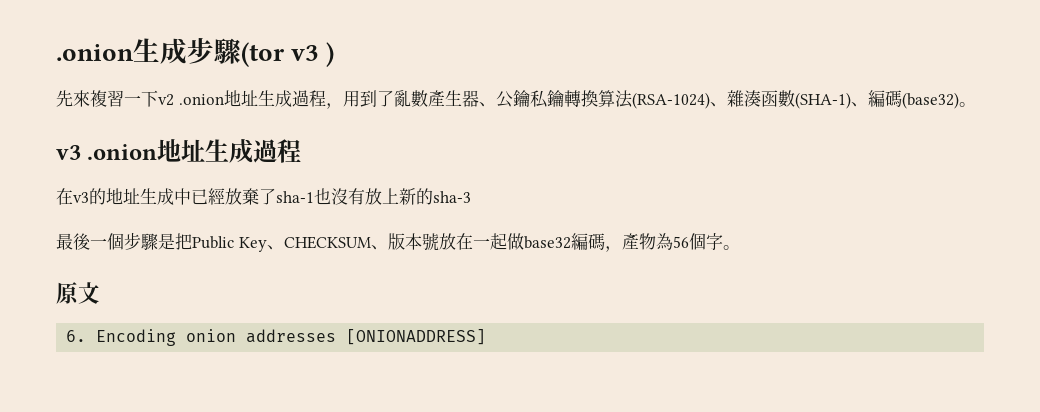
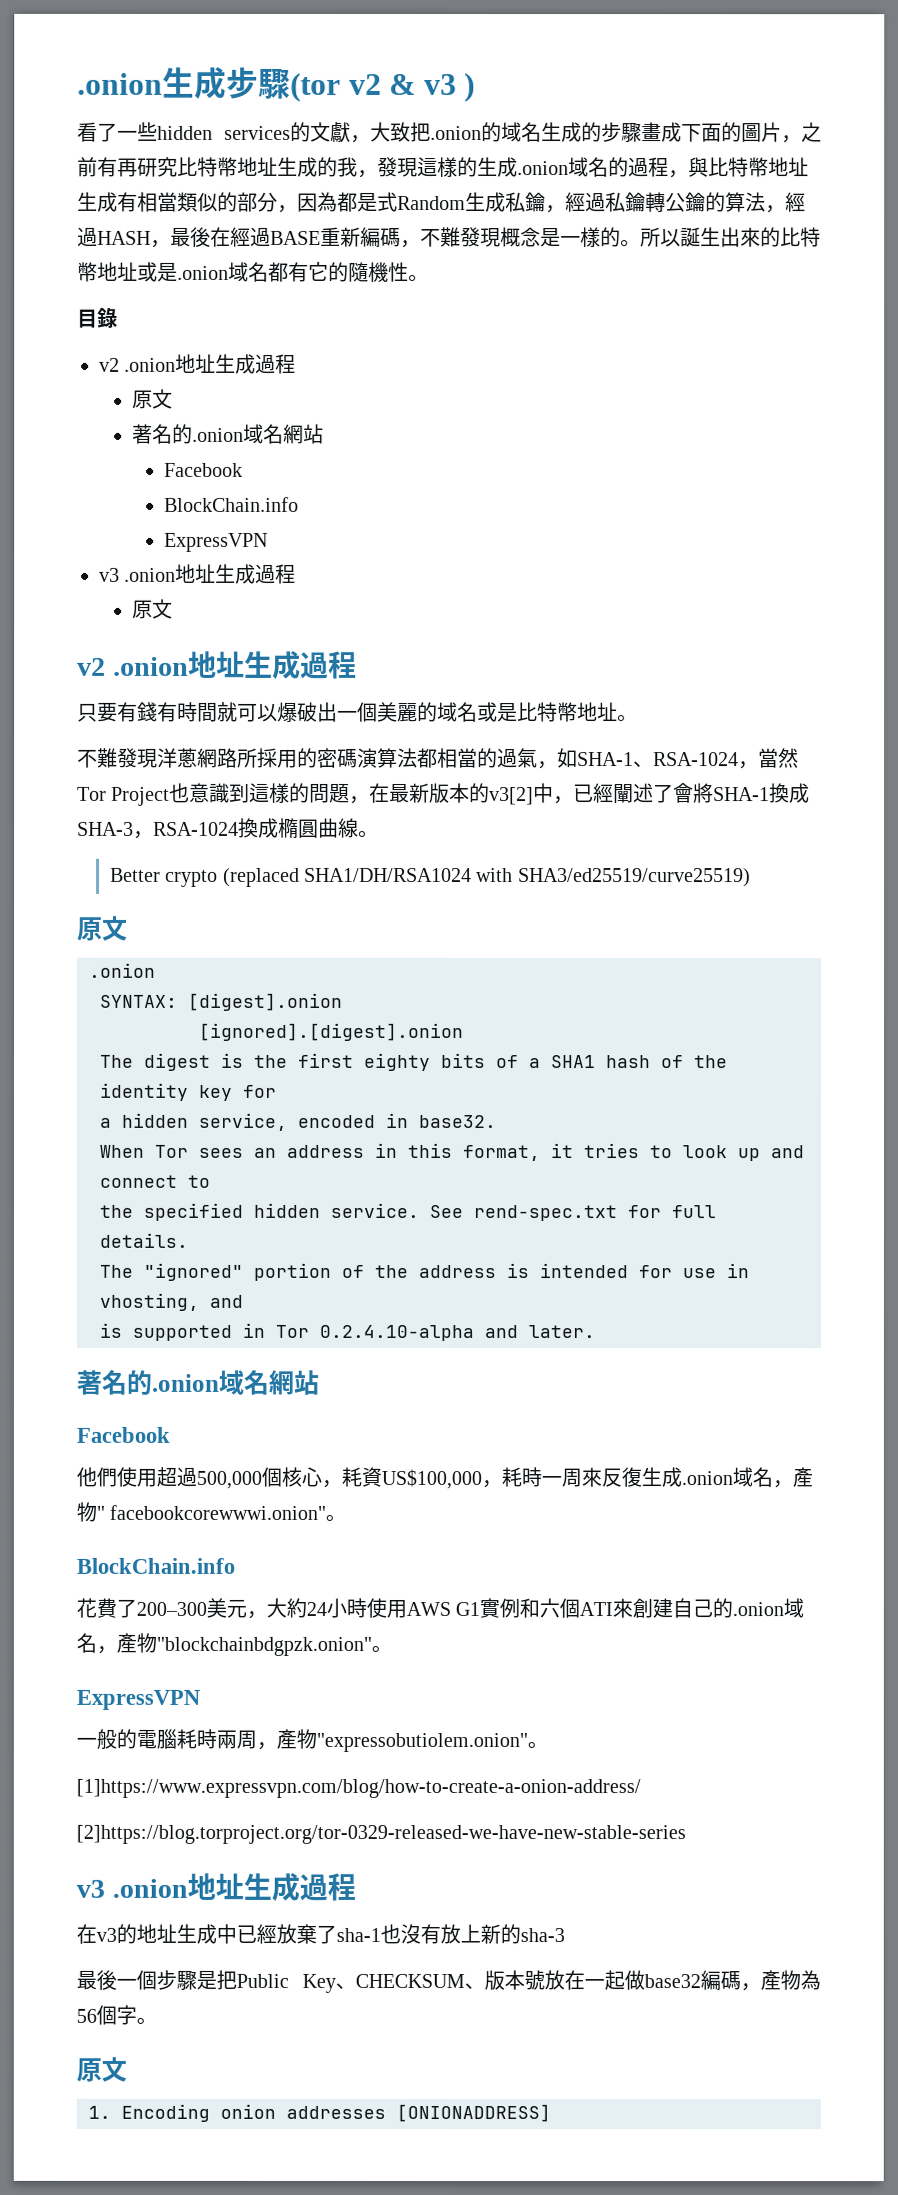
- .onion生成步驟(tor v3 )
+ .onion生成步驟(tor v2 & v3 )
- 先來複習一下v2 .onion地址生成過程，用到了亂數產生器、公鑰私鑰轉換算法(RSA-1024)、雜湊函數(SHA-1)、編碼(base32)。
+ 看了一些hidden services的文獻，大致把.onion的域名生成的步驟畫成下面的圖片，之前有再研究比特幣地址生成的我，發現這樣的生成.onion域名的過程，與比特幣地址生成有相當類似的部分，因為都是式Random生成私鑰，經過私鑰轉公鑰的算法，經過HASH，最後在經過BASE重新編碼，不難發現概念是一樣的。所以誕生出來的比特幣地址或是.onion域名都有它的隨機性。
+ 目錄
+ v2 .onion地址生成過程
+ 原文
+ 著名的.onion域名網站
+ Facebook
+ BlockChain.info
+ ExpressVPN
+ v3 .onion地址生成過程
+ 原文
+ v2 .onion地址生成過程
+ 只要有錢有時間就可以爆破出一個美麗的域名或是比特幣地址。
+ 不難發現洋蔥網路所採用的密碼演算法都相當的過氣，如SHA-1、RSA-1024，當然Tor Project也意識到這樣的問題，在最新版本的v3[2]中，已經闡述了會將SHA-1換成SHA-3，RSA-1024換成橢圓曲線。
+ Better crypto (replaced SHA1/DH/RSA1024 with SHA3/ed25519/curve25519)
+ 原文
+ .onion
+ SYNTAX: [digest].onion
+ [ignored].[digest].onion
+ The digest is the first eighty bits of a SHA1 hash of the identity key for
+ a hidden service, encoded in base32.
+ When Tor sees an address in this format, it tries to look up and connect to
+ the specified hidden service. See rend-spec.txt for full details.
+ The "ignored" portion of the address is intended for use in vhosting, and
+ is supported in Tor 0.2.4.10-alpha and later.
+ 著名的.onion域名網站
+ Facebook
+ 他們使用超過500,000個核心，耗資US$100,000，耗時一周來反復生成.onion域名，產物" facebookcorewwwi.onion"。
+ BlockChain.info
+ 花費了200–300美元，大約24小時使用AWS G1實例和六個ATI來創建自己的.onion域名，產物"blockchainbdgpzk.onion"。
+ ExpressVPN
+ 一般的電腦耗時兩周，產物"expressobutiolem.onion"。
+ [1]https://www.expressvpn.com/blog/how-to-create-a-onion-address/
+ [2]https://blog.torproject.org/tor-0329-released-we-have-new-stable-series
- 6. Encoding onion addresses [ONIONADDRESS]
+ 1. Encoding onion addresses [ONIONADDRESS]

